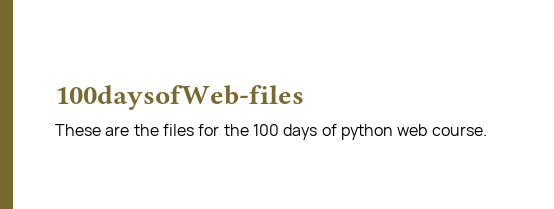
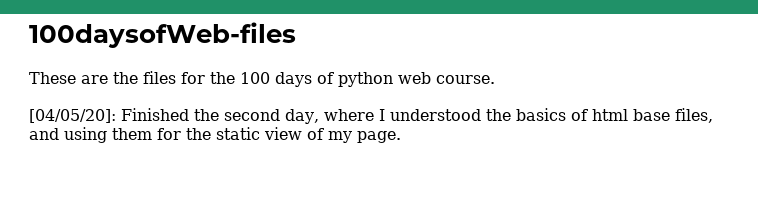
+ [04/05/20]: Finished the second day, where I understood the basics of html base files, and using them for the static view of my page.

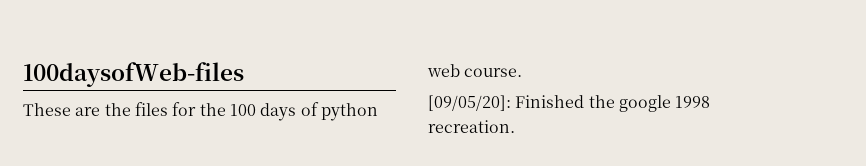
- [04/05/20]: Finished the second day, where I understood the basics of html base files, and using them for the static view of my page.
+ [09/05/20]: Finished the google 1998 recreation.

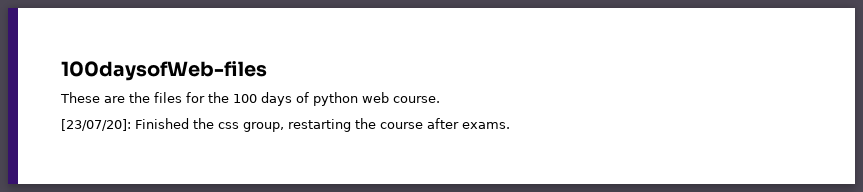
- [09/05/20]: Finished the google 1998 recreation.
+ [23/07/20]: Finished the css group, restarting the course after exams.

